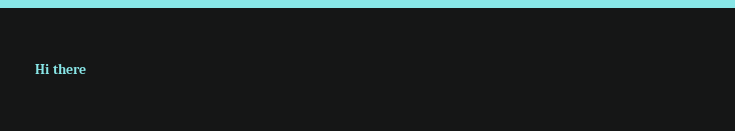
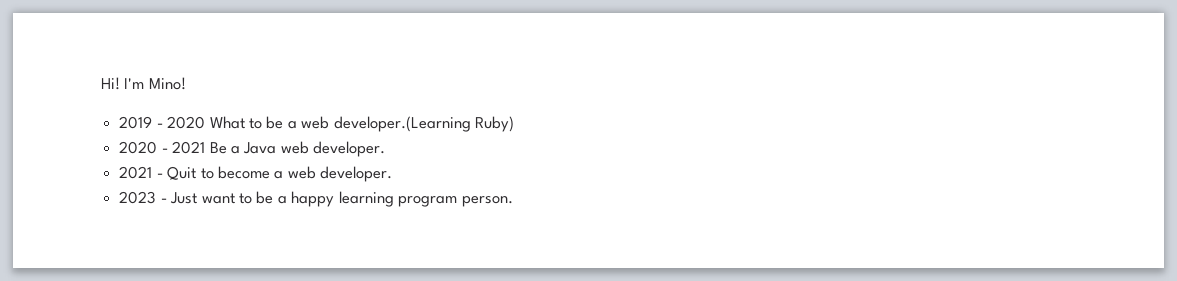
- Hi there
+ Hi! I'm Mino!
+ 2019 - 2020 What to be a web developer.(Learning Ruby)
+ 2020 - 2021 Be a Java web developer.
+ 2021 - Quit to become a web developer.
+ 2023 - Just want to be a happy learning program person.

